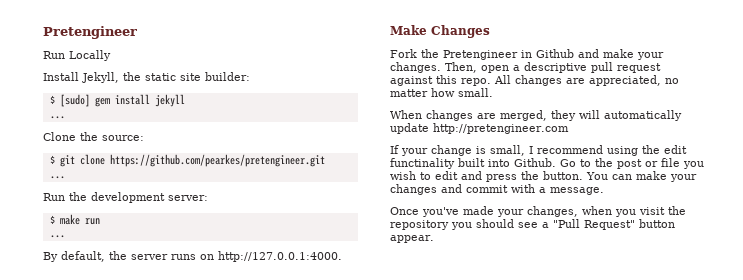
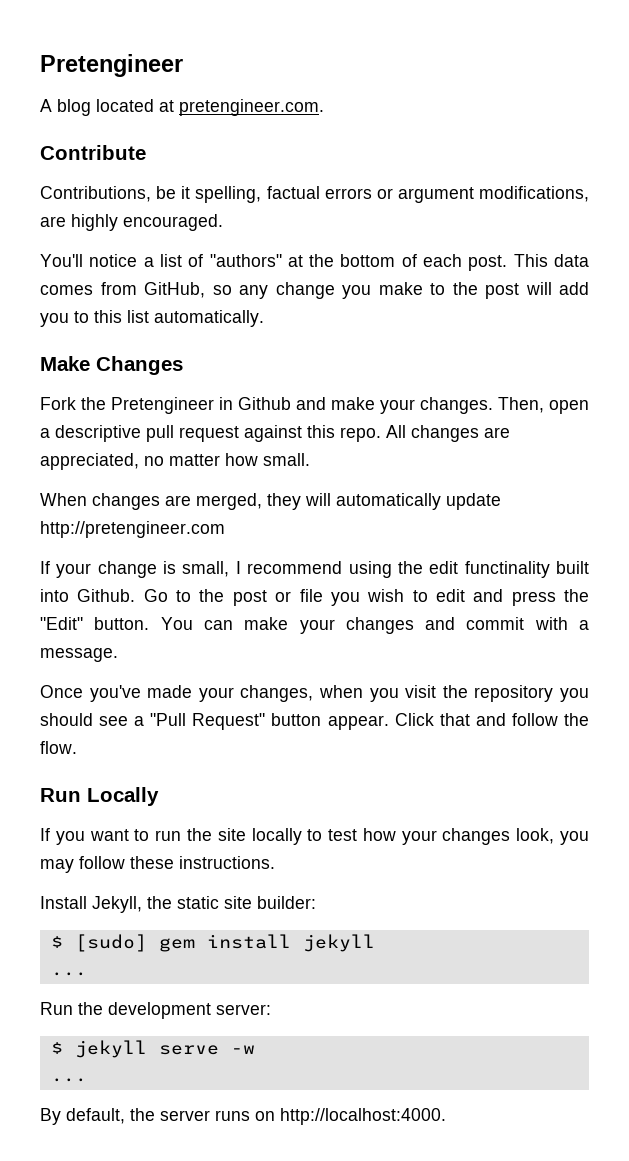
- Run Locally
- Install Jekyll, the static site builder:
- $ [sudo] gem install jekyll
- ...
- Clone the source:
- $ git clone https://github.com/pearkes/pretengineer.git
- ...
- Run the development server:
- $ make run
- ...
- By default, the server runs on http://127.0.0.1:4000.
+ A blog located at pretengineer.com.
+ Contribute
+ Contributions, be it spelling, factual errors or argument modifications, are highly encouraged.
+ You'll notice a list of "authors" at the bottom of each post. This data comes from GitHub, so any change you make to the post will add you to this list automatically.
- Go to the post or file you wish to edit and press the button.
+ Go to the post or file you wish to edit and press the "Edit" button.
+ Click that and follow the flow.
+ Run Locally
+ If you want to run the site locally to test how your changes look, you may follow these instructions.
+ Install Jekyll, the static site builder:
+ $ [sudo] gem install jekyll
+ ...
+ Run the development server:
+ $ jekyll serve -w
+ ...
+ By default, the server runs on http://localhost:4000.

